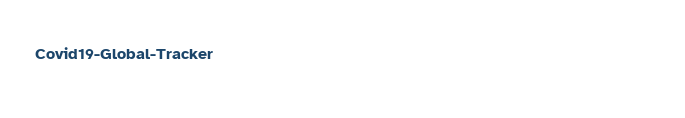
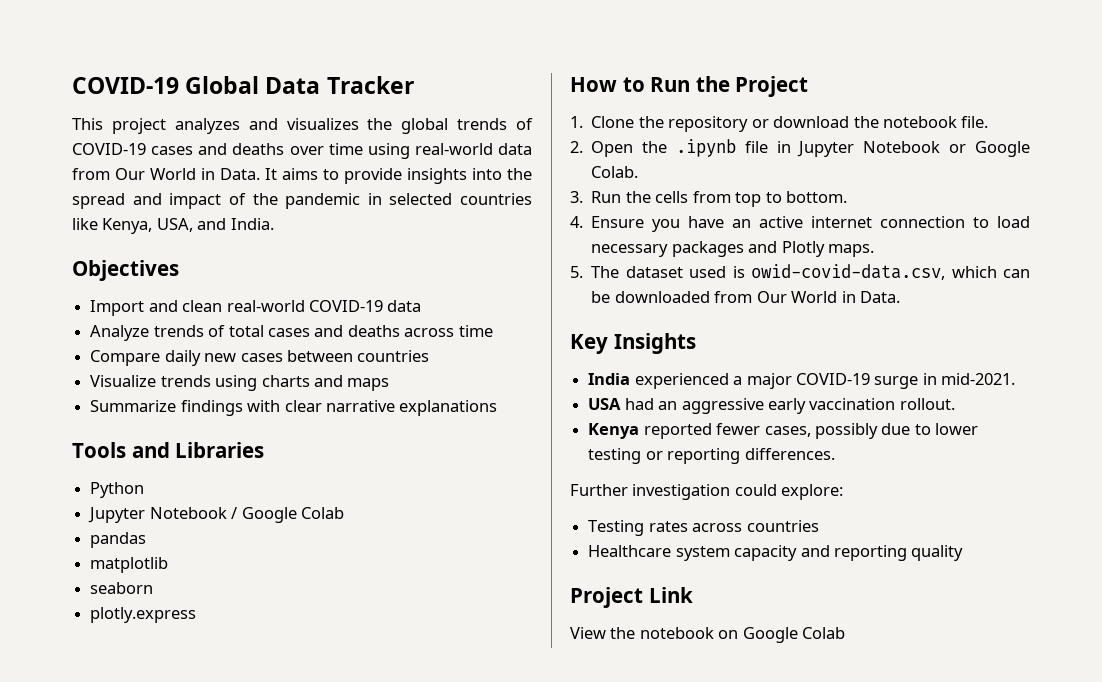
- Covid19-Global-Tracker
+ COVID-19 Global Data Tracker
+ This project analyzes and visualizes the global trends of COVID-19 cases and deaths over time using real-world data from Our World in Data. It aims to provide insights into the spread and impact of the pandemic in selected countries like Kenya, USA, and India.
+ Objectives
+ Import and clean real-world COVID-19 data
+ Analyze trends of total cases and deaths across time
+ Compare daily new cases between countries
+ Visualize trends using charts and maps
+ Summarize findings with clear narrative explanations
+ Tools and Libraries
+ Python
+ Jupyter Notebook / Google Colab
+ pandas
+ matplotlib
+ seaborn
+ plotly.express
+ How to Run the Project
+ 1. Clone the repository or download the notebook file.
+ 2. Open the .ipynb file in Jupyter Notebook or Google Colab.
+ 3. Run the cells from top to bottom.
+ 4. Ensure you have an active internet connection to load necessary packages and Plotly maps.
+ 5. The dataset used is owid-covid-data.csv, which can be downloaded from Our World in Data.
+ Key Insights
+ India experienced a major COVID-19 surge in mid-2021.
+ USA had an aggressive early vaccination rollout.
+ Kenya reported fewer cases, possibly due to lower testing or reporting differences.
+ Further investigation could explore:
+ Testing rates across countries
+ Healthcare system capacity and reporting quality
+ Project Link
+ View the notebook on Google Colab

